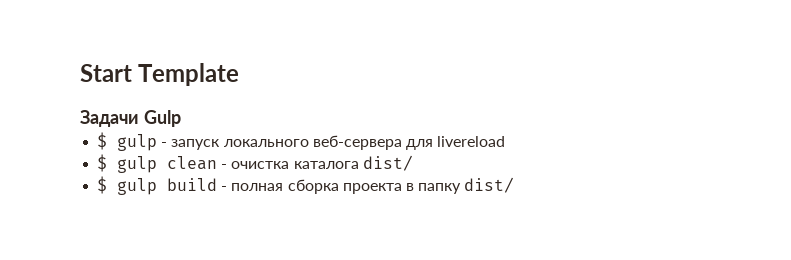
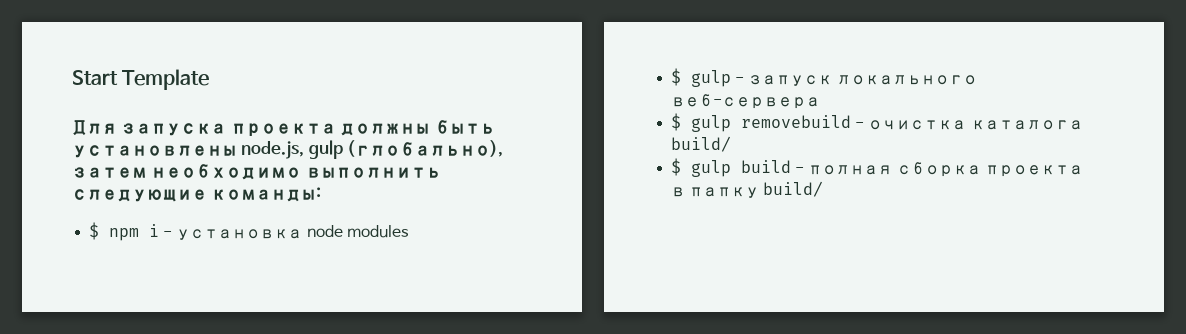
- Задачи Gulp
+ Для запуска проекта должны быть установлены node.js, gulp (глобально), затем необходимо выполнить следующие команды:
+ $ npm i - установка node modules
- $ gulp - запуск локального веб-сервера для livereload
- $ gulp clean - очистка каталога dist/
+ $ gulp - запуск локального веб-сервера
+ $ gulp removebuild - очистка каталога build/
- $ gulp build - полная сборка проекта в папку dist/
+ $ gulp build - полная сборка проекта в папку build/

